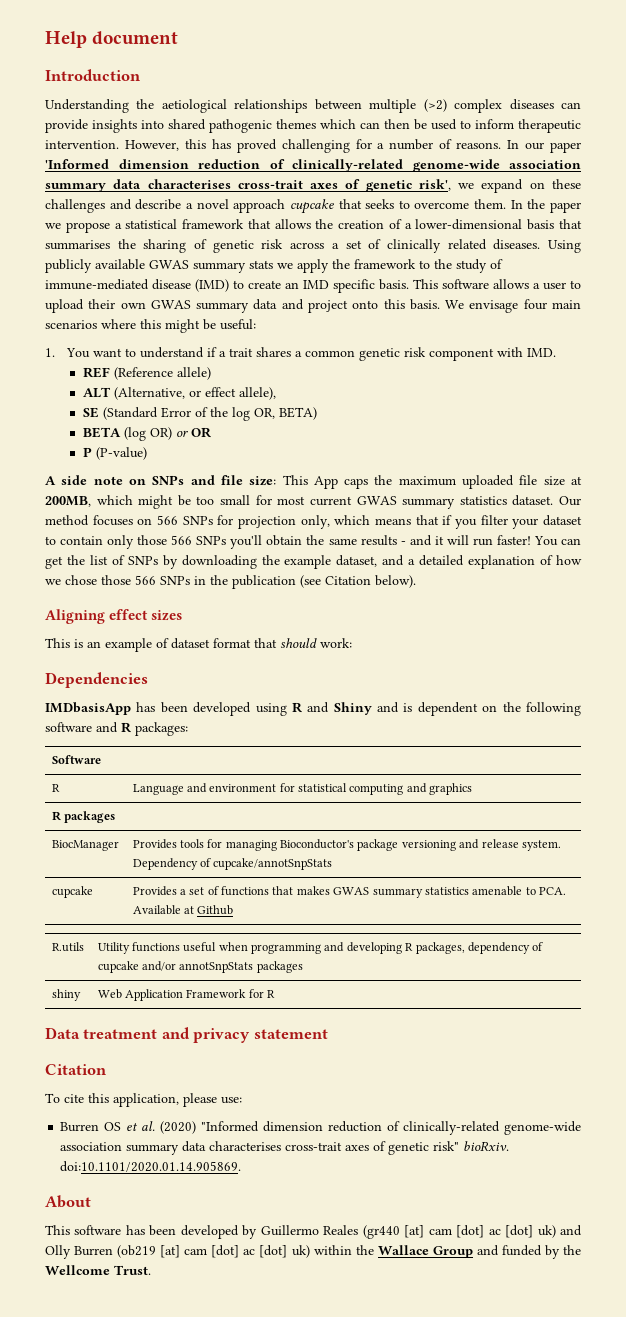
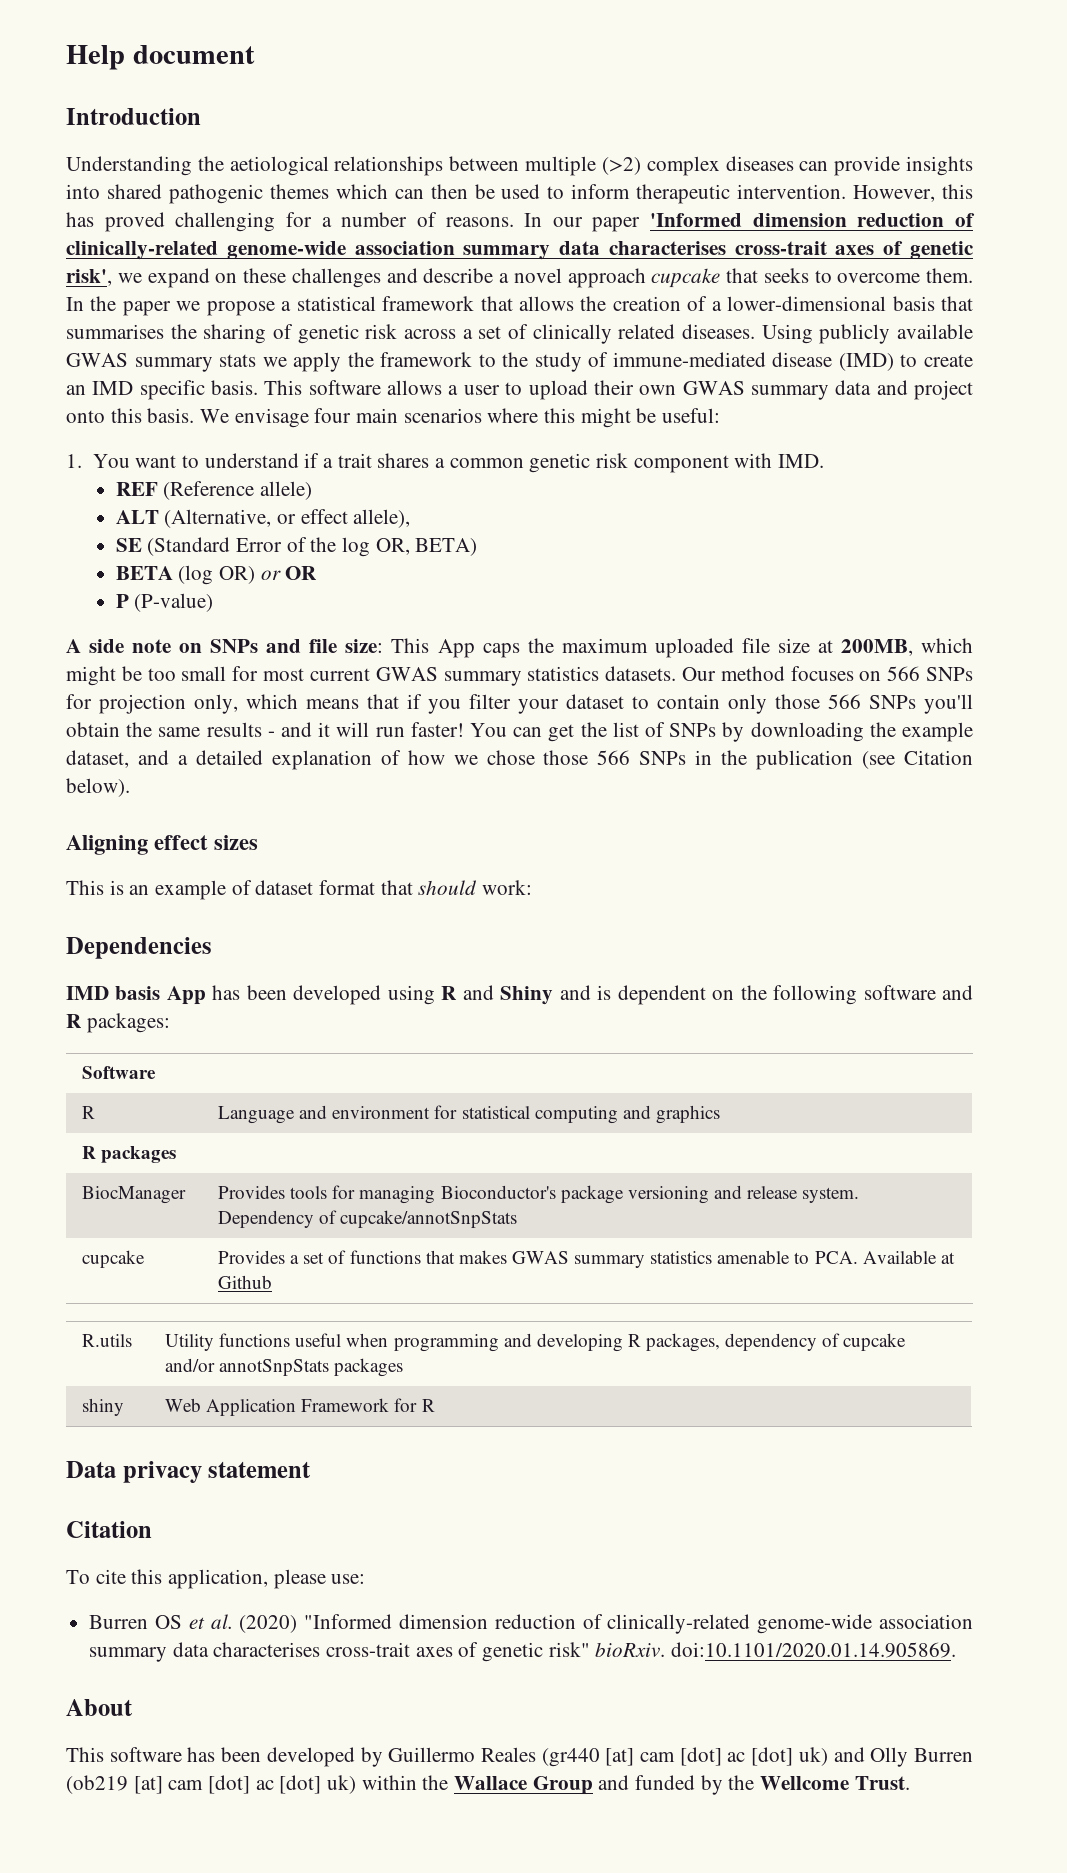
- A side note on SNPs and file size: This App caps the maximum uploaded file size at 200MB, which might be too small for most current GWAS summary statistics dataset.
+ A side note on SNPs and file size: This App caps the maximum uploaded file size at 200MB, which might be too small for most current GWAS summary statistics datasets.
- IMDbasisApp has been developed using R and Shiny and is dependent on the following software and R packages:
+ IMD basis App has been developed using R and Shiny and is dependent on the following software and R packages:
- Data treatment and privacy statement
+ Data privacy statement

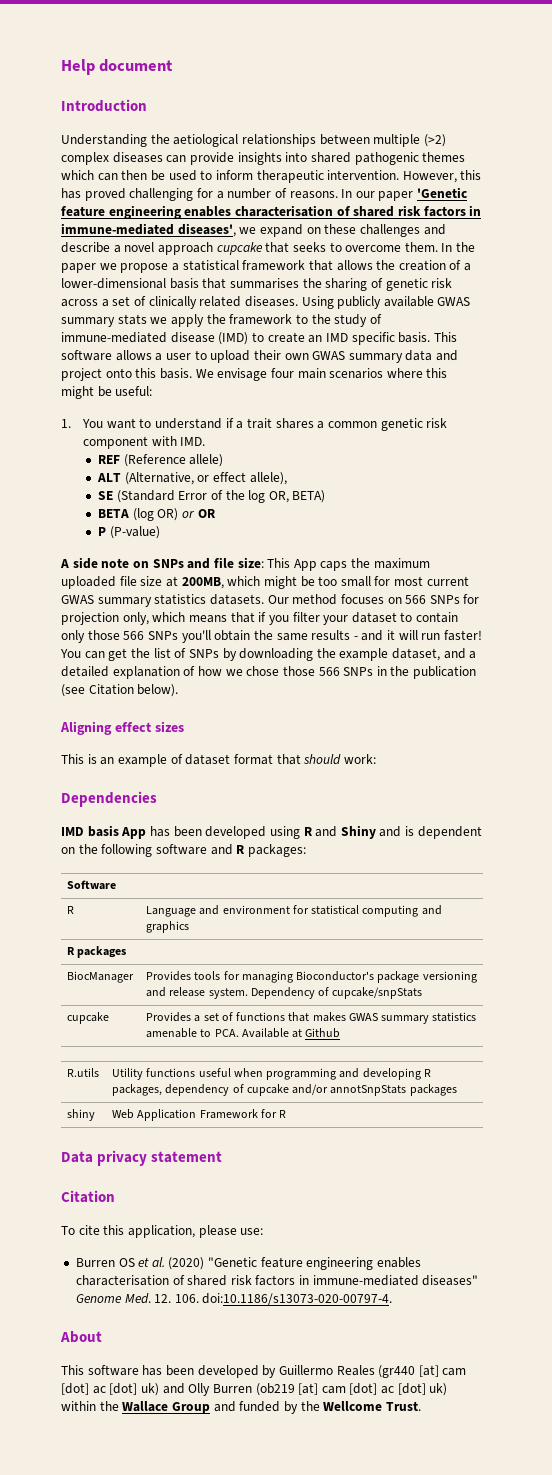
- In our paper 'Informed dimension reduction of clinically-related genome-wide association summary data characterises cross-trait axes of genetic risk', we expand on these challenges and describe a novel approach cupcake that seeks to overcome them.
+ In our paper 'Genetic feature engineering enables characterisation of shared risk factors in immune-mediated diseases', we expand on these challenges and describe a novel approach cupcake that seeks to overcome them.
- BiocManager | Provides tools for managing Bioconductor's package versioning and release system. Dependency of cupcake/annotSnpStats
+ BiocManager | Provides tools for managing Bioconductor's package versioning and release system. Dependency of cupcake/snpStats
- Burren OS et al. (2020) "Informed dimension reduction of clinically-related genome-wide association summary data characterises cross-trait axes of genetic risk" bioRxiv. doi:10.1101/2020.01.14.905869.
+ Burren OS et al. (2020) "Genetic feature engineering enables characterisation of shared risk factors in immune-mediated diseases" Genome Med. 12. 106. doi:10.1186/s13073-020-00797-4.

